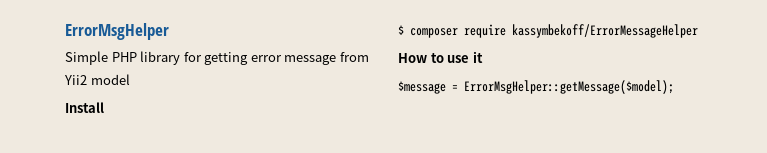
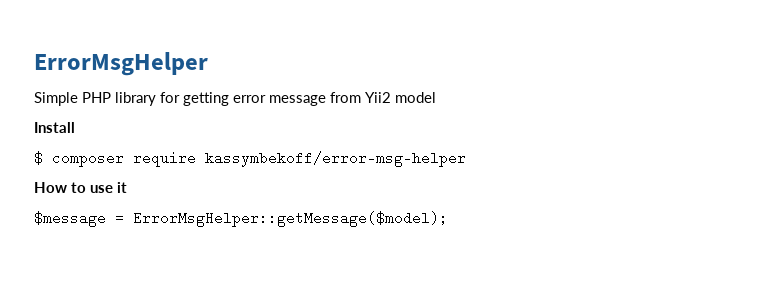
- $ composer require kassymbekoff/ErrorMessageHelper
+ $ composer require kassymbekoff/error-msg-helper

